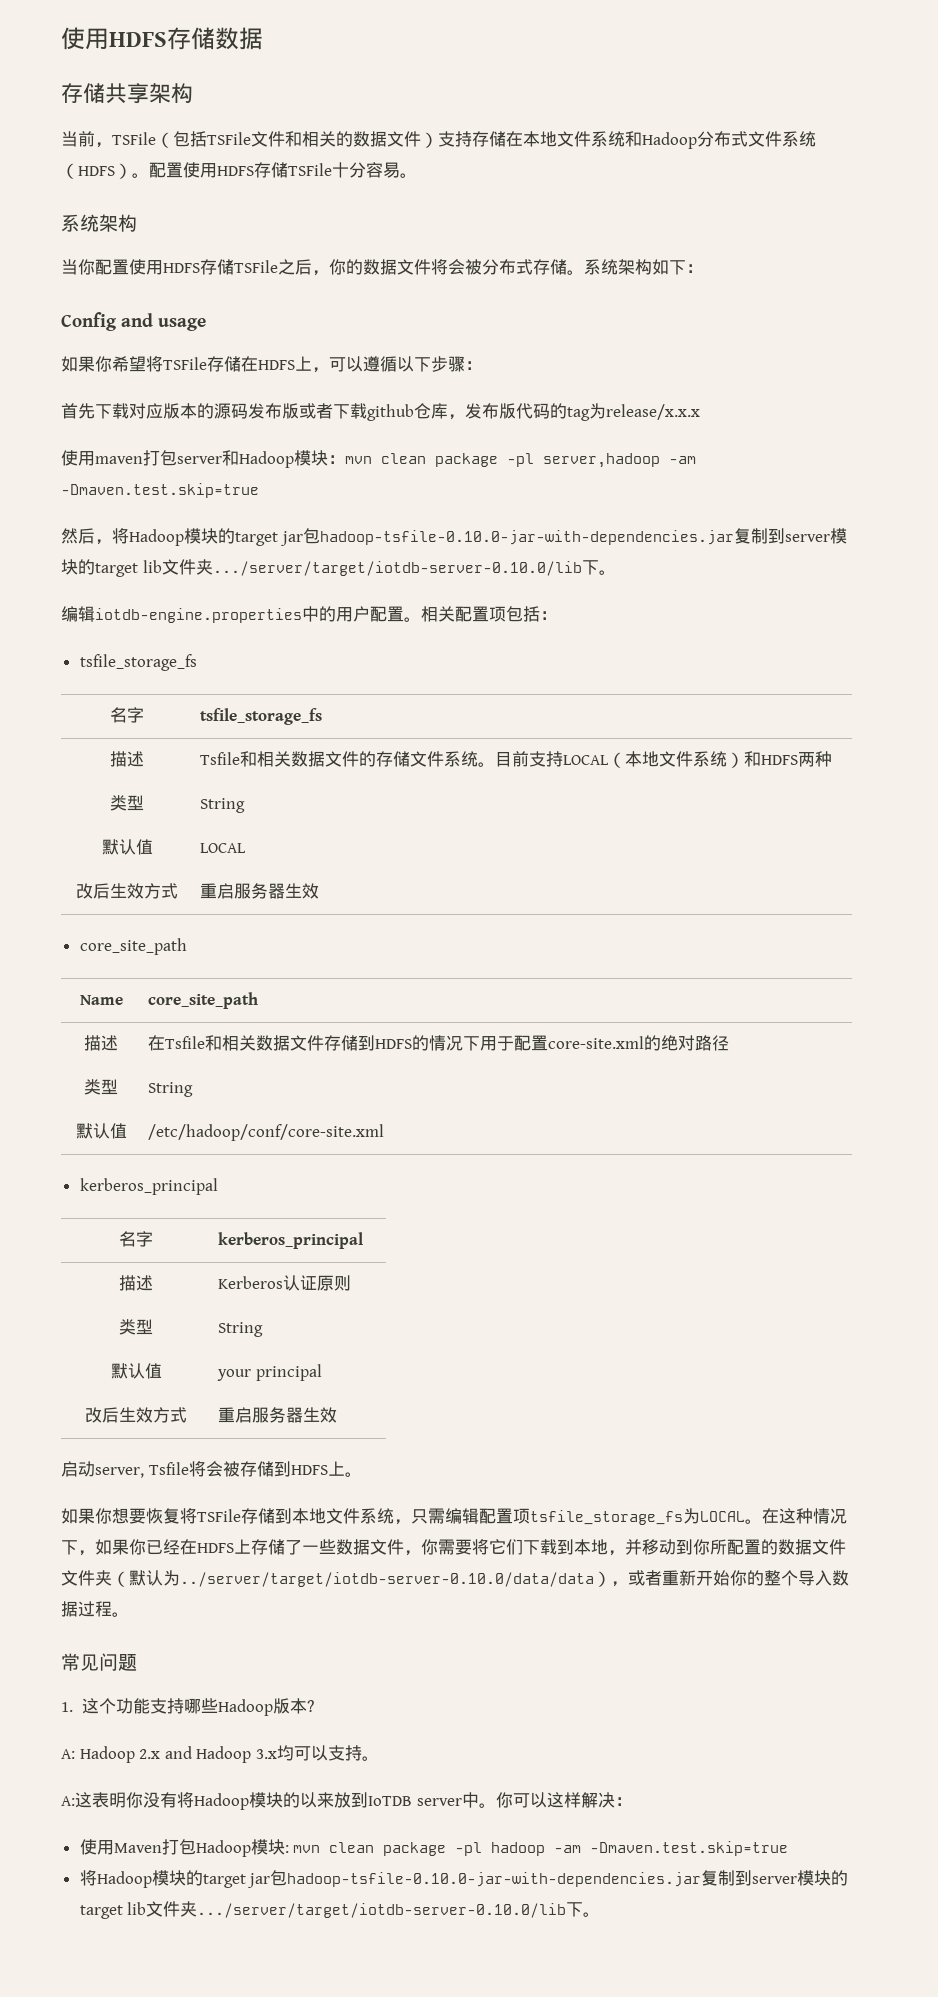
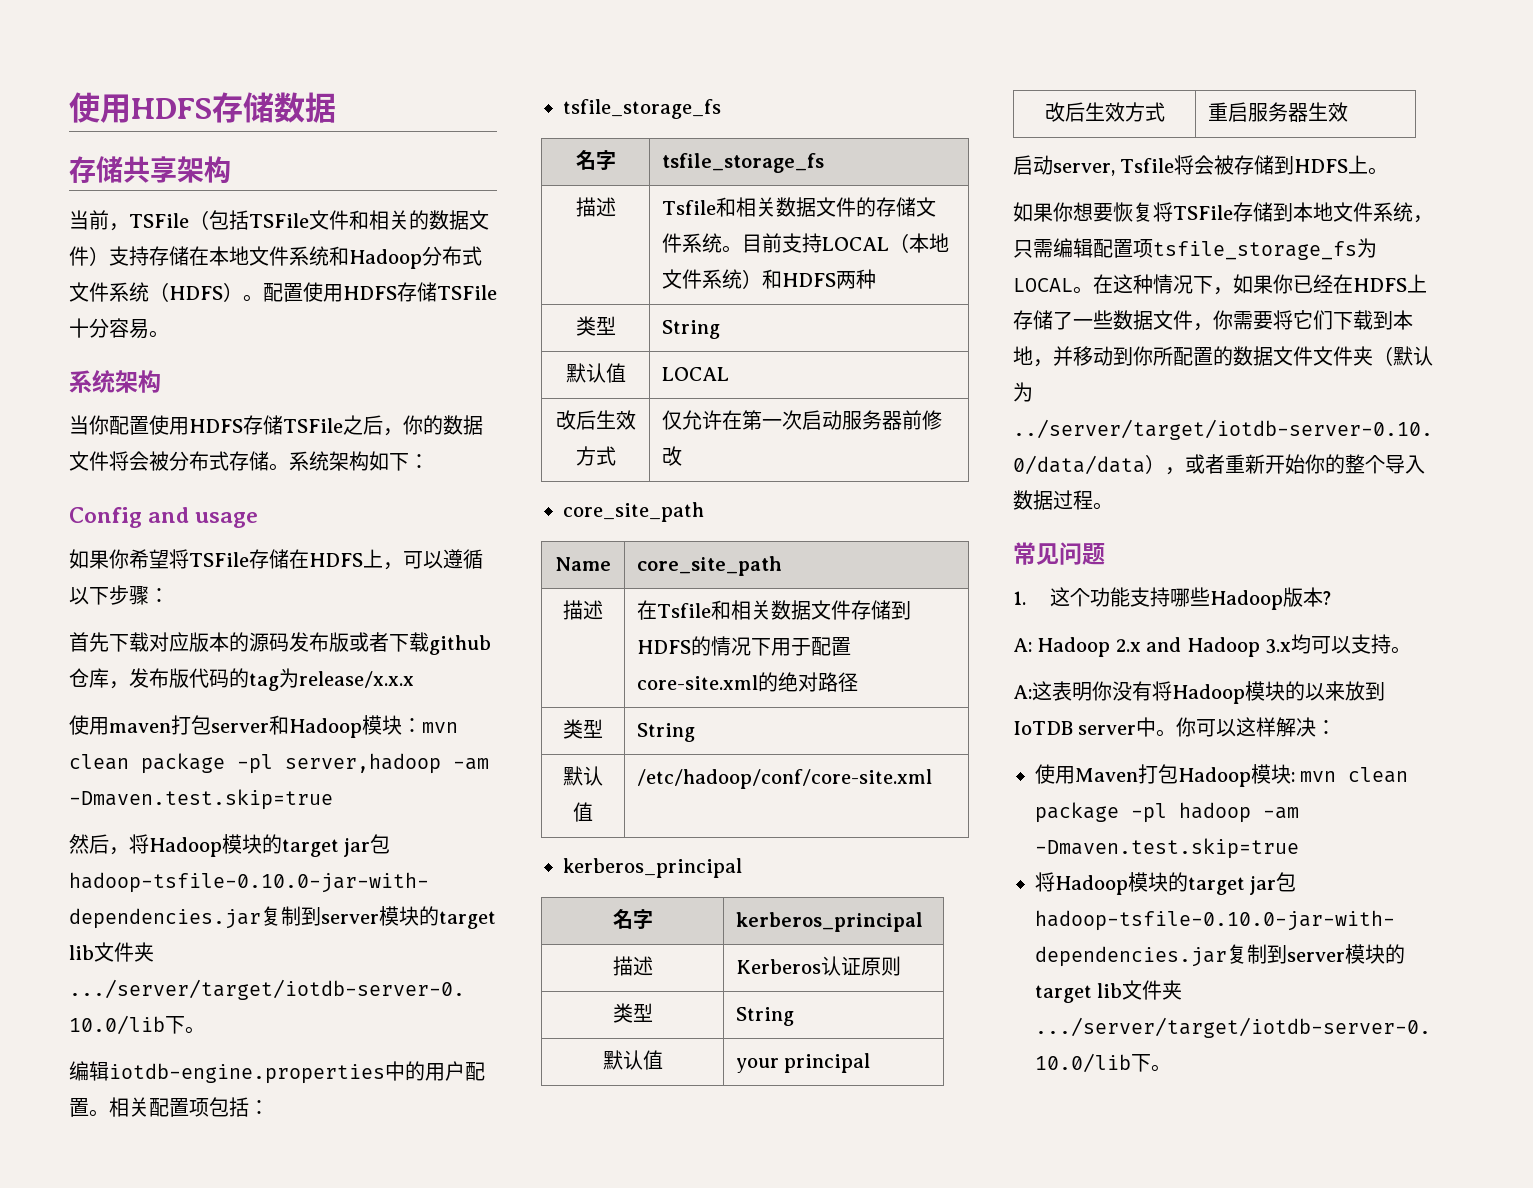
  默认值 | LOCAL
- 改后生效方式 | 重启服务器生效
+ 改后生效方式 | 仅允许在第一次启动服务器前修改

